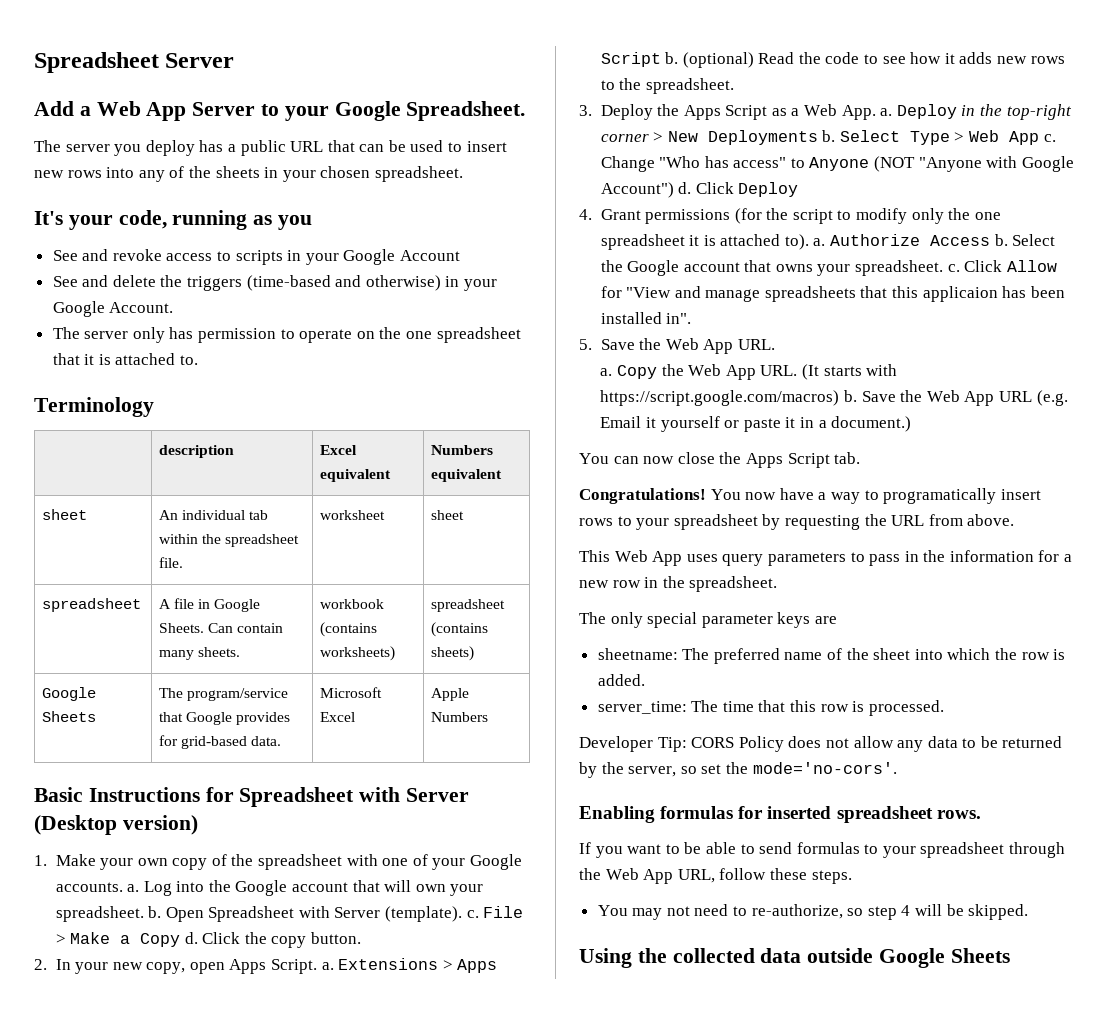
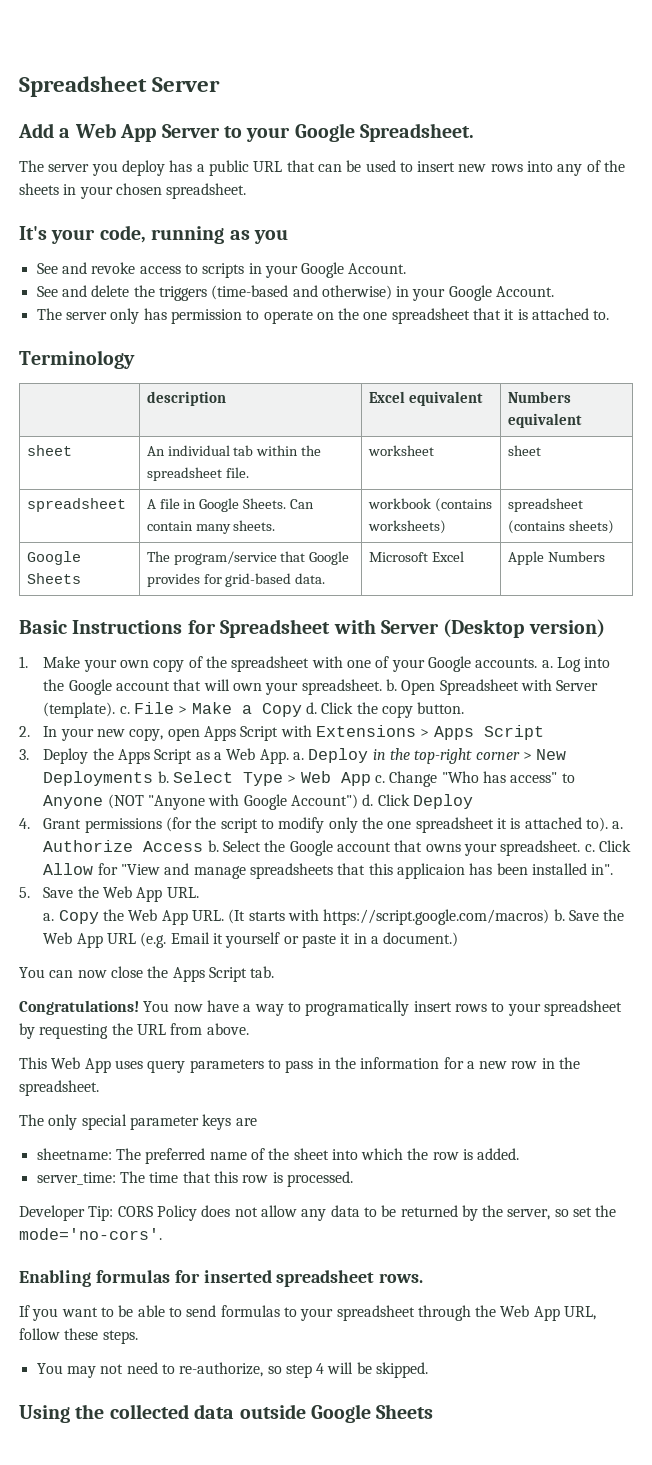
- See and revoke access to scripts in your Google Account
+ See and revoke access to scripts in your Google Account.
- 2. In your new copy, open Apps Script. a. Extensions > Apps Script b. (optional) Read the code to see how it adds new rows to the spreadsheet.
+ 2. In your new copy, open Apps Script with Extensions > Apps Script

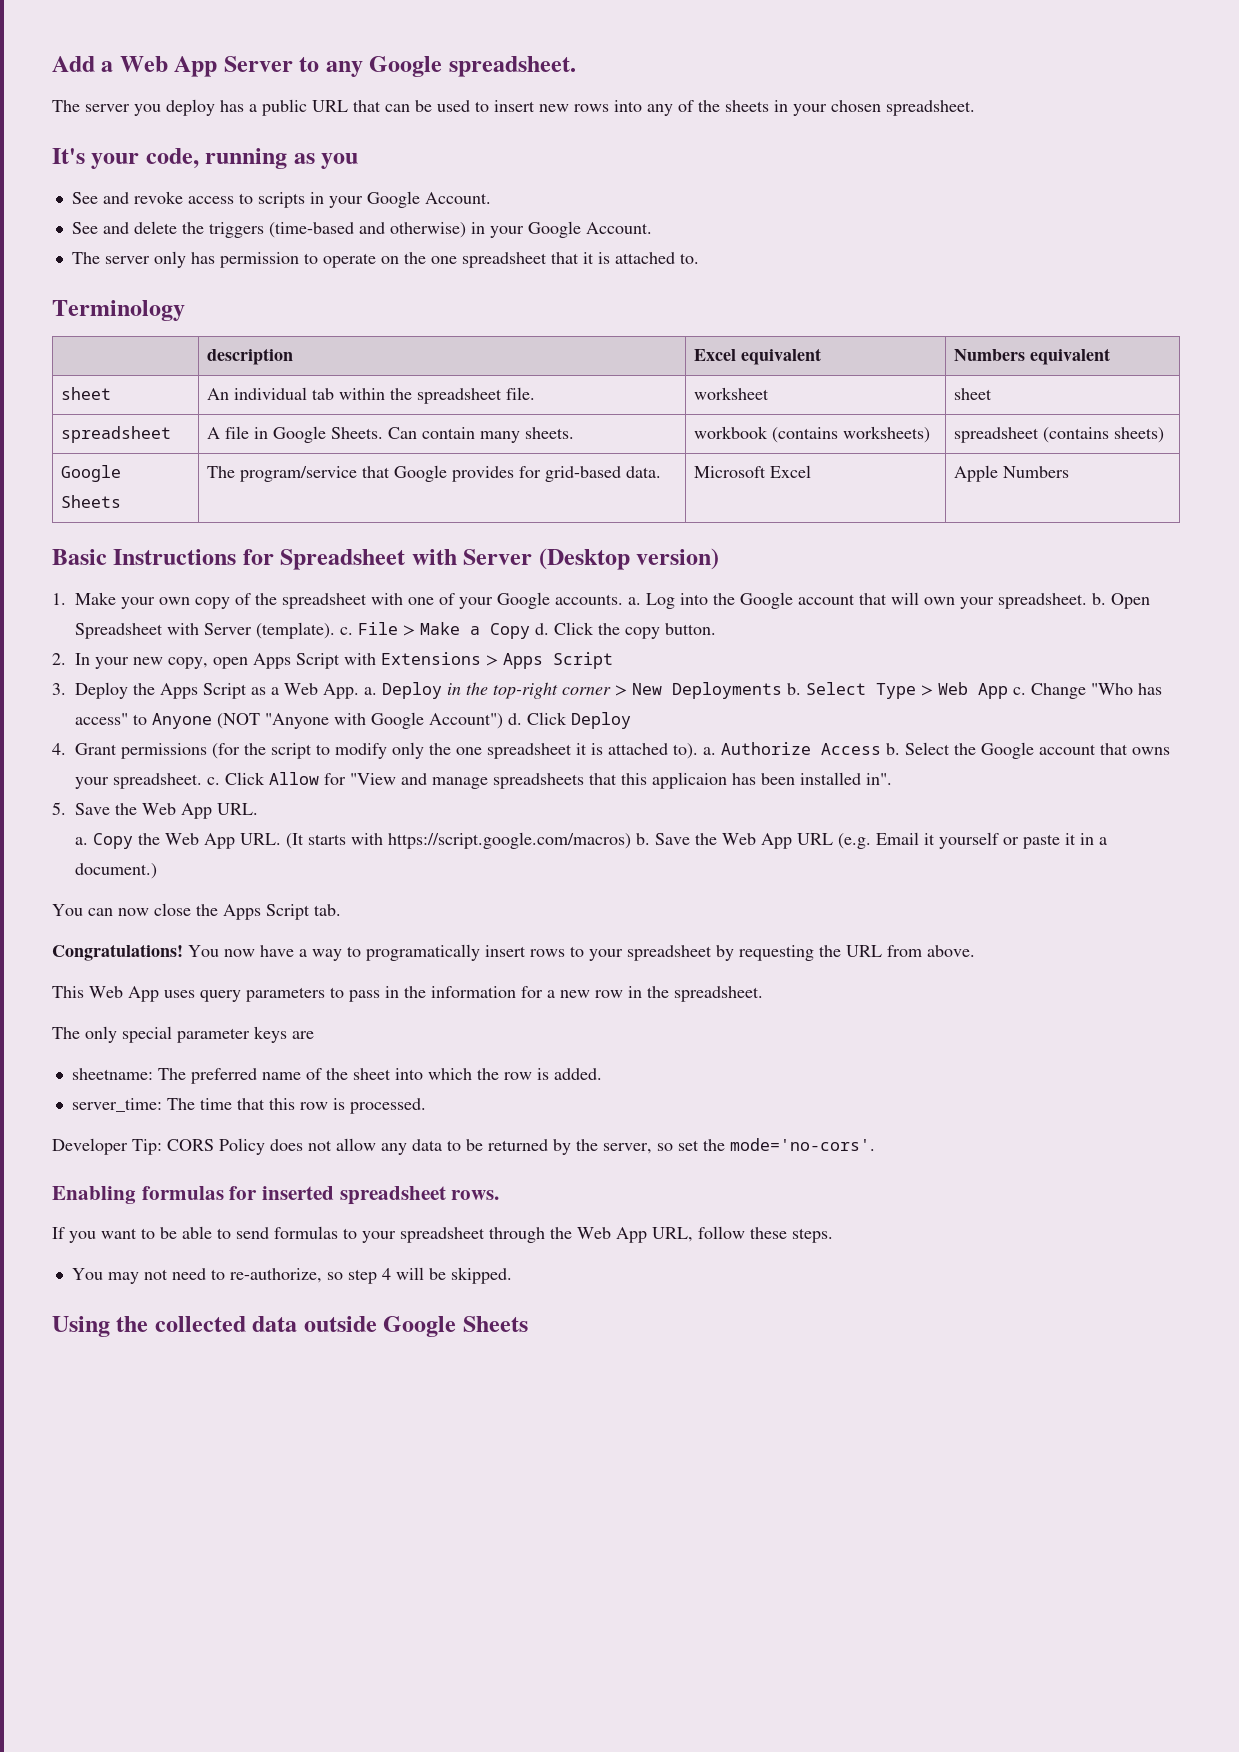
- Spreadsheet Server
- Add a Web App Server to your Google Spreadsheet.
+ Add a Web App Server to any Google spreadsheet.

